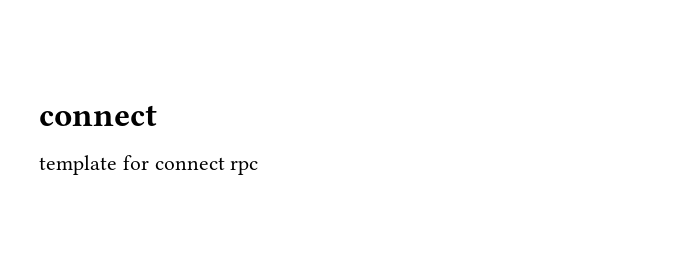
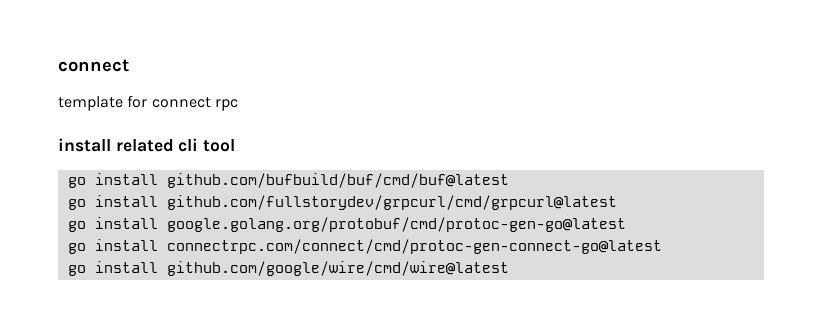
+ install related cli tool
+ go install github.com/bufbuild/buf/cmd/buf@latest
+ go install github.com/fullstorydev/grpcurl/cmd/grpcurl@latest
+ go install google.golang.org/protobuf/cmd/protoc-gen-go@latest
+ go install connectrpc.com/connect/cmd/protoc-gen-connect-go@latest
+ go install github.com/google/wire/cmd/wire@latest

